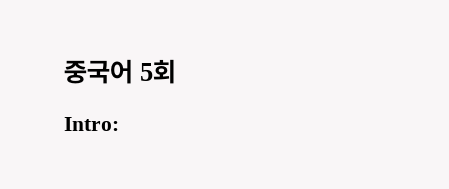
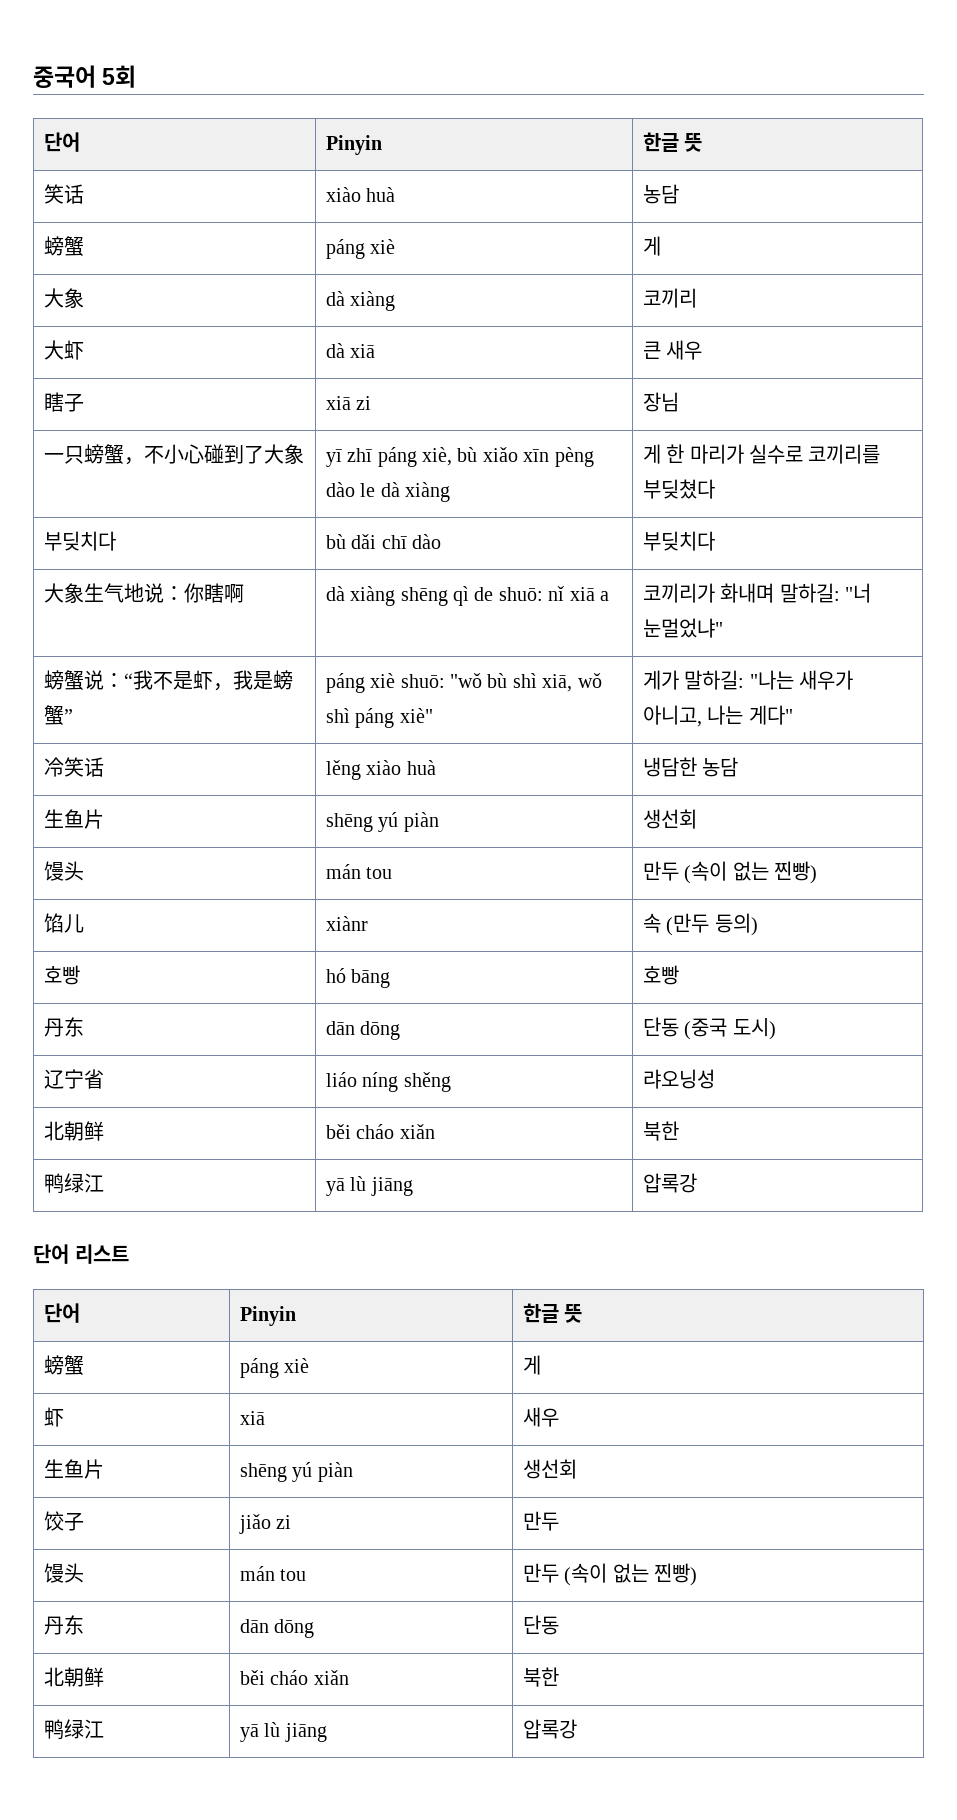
  중국어 5회
- Intro:
+ 단어 | Pinyin | 한글 뜻
+ 笑话 | xiào huà | 농담
+ 螃蟹 | páng xiè | 게
+ 大象 | dà xiàng | 코끼리
+ 大虾 | dà xiā | 큰 새우
+ 瞎子 | xiā zi | 장님
+ 一只螃蟹，不小心碰到了大象 | yī zhī páng xiè, bù xiǎo xīn pèng dào le dà xiàng | 게 한 마리가 실수로 코끼리를 부딪쳤다
+ 부딪치다 | bù dǎi chī dào | 부딪치다
+ 大象生气地说：你瞎啊 | dà xiàng shēng qì de shuō: nǐ xiā a | 코끼리가 화내며 말하길: "너 눈멀었냐"
+ 螃蟹说：“我不是虾，我是螃蟹” | páng xiè shuō: "wǒ bù shì xiā, wǒ shì páng xiè" | 게가 말하길: "나는 새우가 아니고, 나는 게다"
+ 冷笑话 | lěng xiào huà | 냉담한 농담
+ 生鱼片 | shēng yú piàn | 생선회
+ 馒头 | mán tou | 만두 (속이 없는 찐빵)
+ 馅儿 | xiànr | 속 (만두 등의)
+ 호빵 | hó bāng | 호빵
+ 丹东 | dān dōng | 단동 (중국 도시)
+ 辽宁省 | liáo níng shěng | 랴오닝성
+ 北朝鲜 | běi cháo xiǎn | 북한
+ 鸭绿江 | yā lù jiāng | 압록강
+ 단어 리스트
+ 단어 | Pinyin | 한글 뜻
+ 螃蟹 | páng xiè | 게
+ 虾 | xiā | 새우
+ 生鱼片 | shēng yú piàn | 생선회
+ 饺子 | jiǎo zi | 만두
+ 馒头 | mán tou | 만두 (속이 없는 찐빵)
+ 丹东 | dān dōng | 단동
+ 北朝鲜 | běi cháo xiǎn | 북한
+ 鸭绿江 | yā lù jiāng | 압록강

